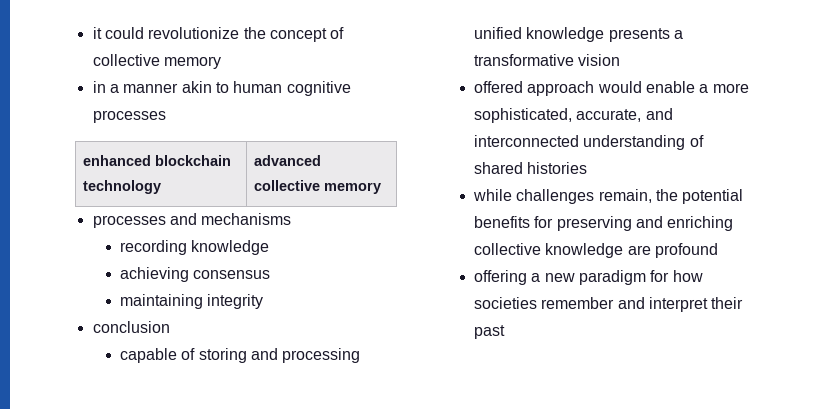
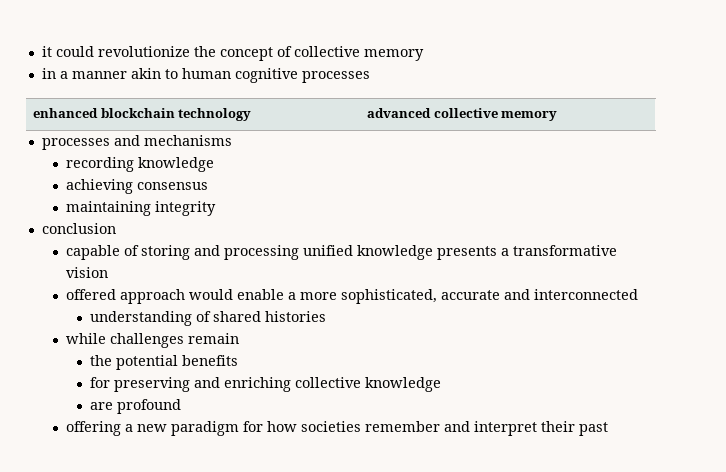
- offered approach would enable a more sophisticated, accurate, and interconnected understanding of shared histories
+ offered approach would enable a more sophisticated, accurate and interconnected
+ understanding of shared histories
- while challenges remain, the potential benefits for preserving and enriching collective knowledge are profound
+ while challenges remain
+ the potential benefits
+ for preserving and enriching collective knowledge
+ are profound

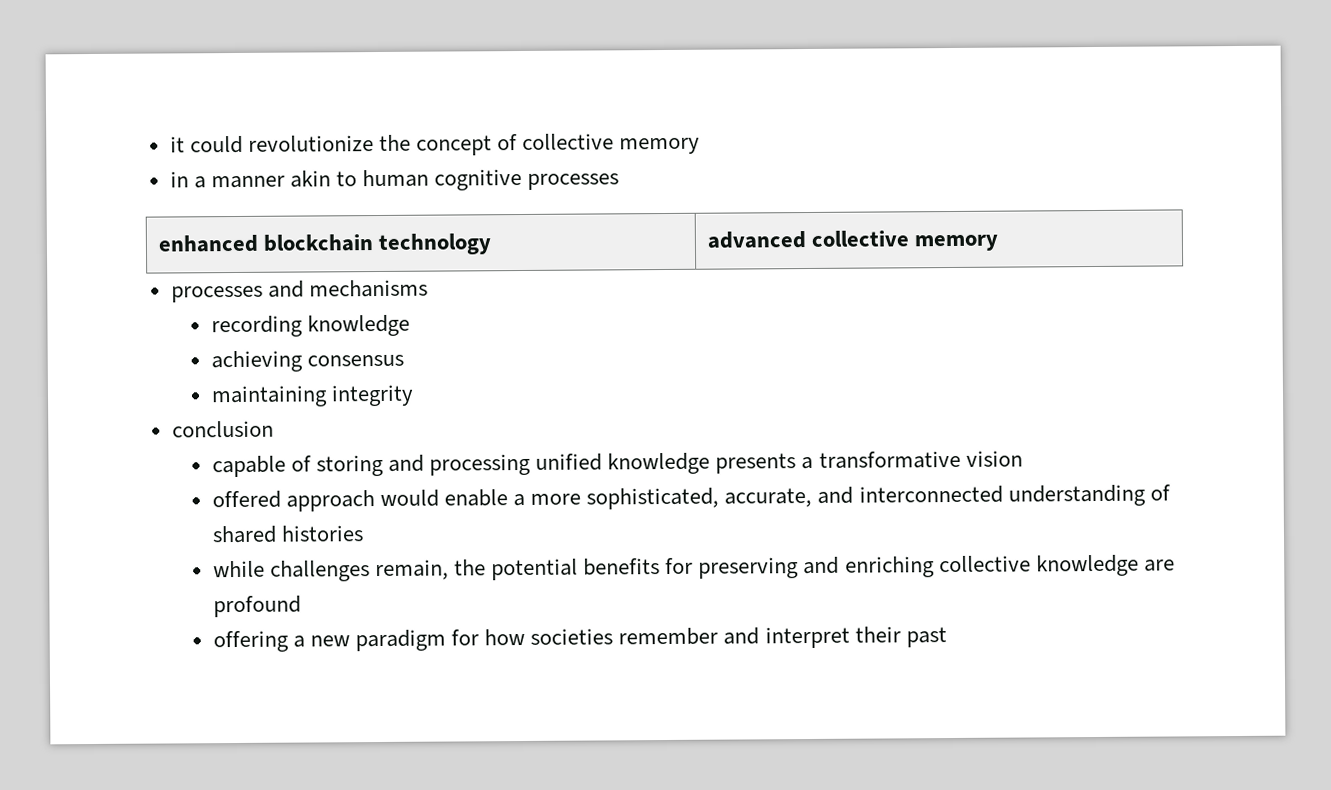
- offered approach would enable a more sophisticated, accurate and interconnected
- understanding of shared histories
+ offered approach would enable a more sophisticated, accurate, and interconnected understanding of shared histories
- while challenges remain
- the potential benefits
- for preserving and enriching collective knowledge
- are profound
+ while challenges remain, the potential benefits for preserving and enriching collective knowledge are profound

